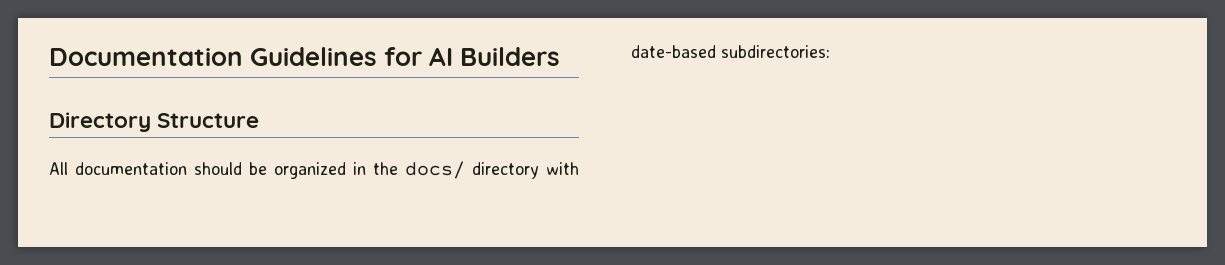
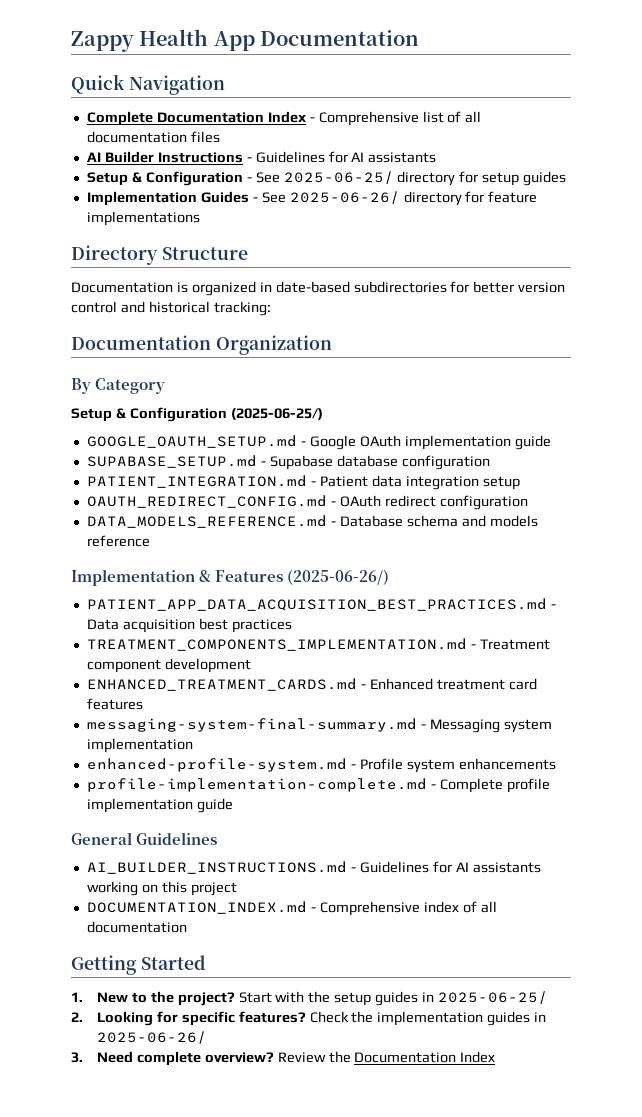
- Documentation Guidelines for AI Builders
+ Zappy Health App Documentation
+ Quick Navigation
+ Complete Documentation Index - Comprehensive list of all documentation files
+ AI Builder Instructions - Guidelines for AI assistants
+ Setup & Configuration - See 2025-06-25/ directory for setup guides
+ Implementation Guides - See 2025-06-26/ directory for feature implementations
  Directory Structure
- All documentation should be organized in the docs/ directory with date-based subdirectories:
+ Documentation is organized in date-based subdirectories for better version control and historical tracking:
+ Documentation Organization
+ By Category
+ Setup & Configuration (2025-06-25/)
+ GOOGLE_OAUTH_SETUP.md - Google OAuth implementation guide
+ SUPABASE_SETUP.md - Supabase database configuration
+ PATIENT_INTEGRATION.md - Patient data integration setup
+ OAUTH_REDIRECT_CONFIG.md - OAuth redirect configuration
+ DATA_MODELS_REFERENCE.md - Database schema and models reference
+ Implementation & Features (2025-06-26/)
+ PATIENT_APP_DATA_ACQUISITION_BEST_PRACTICES.md - Data acquisition best practices
+ TREATMENT_COMPONENTS_IMPLEMENTATION.md - Treatment component development
+ ENHANCED_TREATMENT_CARDS.md - Enhanced treatment card features
+ messaging-system-final-summary.md - Messaging system implementation
+ enhanced-profile-system.md - Profile system enhancements
+ profile-implementation-complete.md - Complete profile implementation guide
+ General Guidelines
+ AI_BUILDER_INSTRUCTIONS.md - Guidelines for AI assistants working on this project
+ DOCUMENTATION_INDEX.md - Comprehensive index of all documentation
+ Getting Started
+ 1. New to the project? Start with the setup guides in 2025-06-25/
+ 2. Looking for specific features? Check the implementation guides in 2025-06-26/
+ 3. Need complete overview? Review the Documentation Index

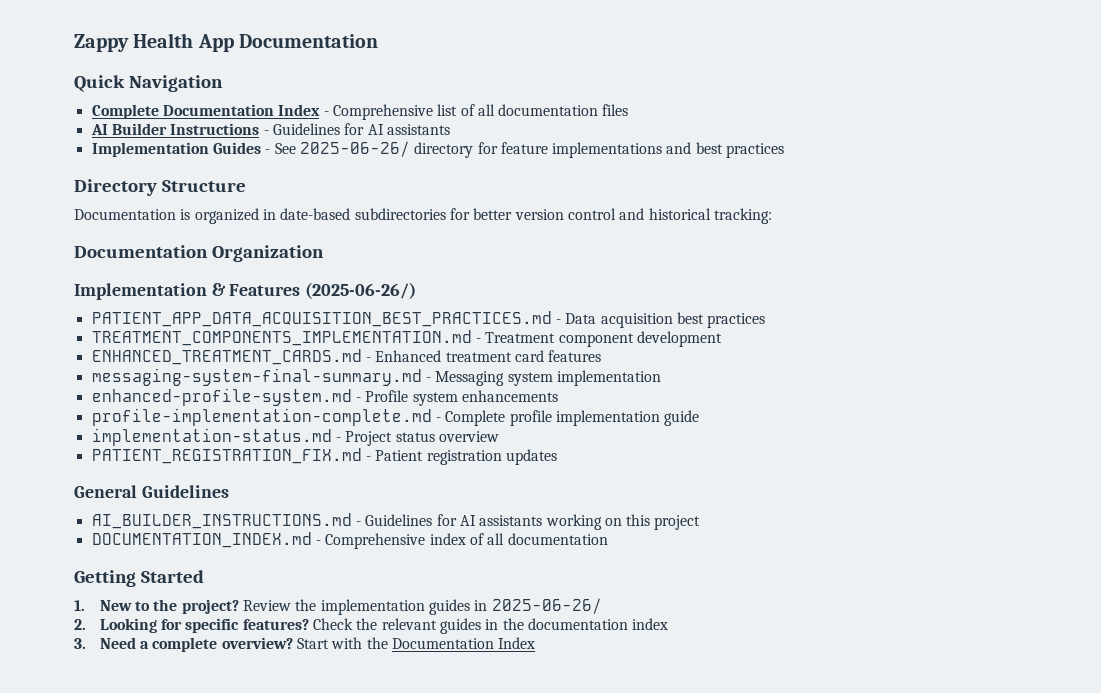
- Setup & Configuration - See 2025-06-25/ directory for setup guides
- Implementation Guides - See 2025-06-26/ directory for feature implementations
+ Implementation Guides - See 2025-06-26/ directory for feature implementations and best practices
- By Category
- Setup & Configuration (2025-06-25/)
- GOOGLE_OAUTH_SETUP.md - Google OAuth implementation guide
- SUPABASE_SETUP.md - Supabase database configuration
- PATIENT_INTEGRATION.md - Patient data integration setup
- OAUTH_REDIRECT_CONFIG.md - OAuth redirect configuration
- DATA_MODELS_REFERENCE.md - Database schema and models reference
+ implementation-status.md - Project status overview
+ PATIENT_REGISTRATION_FIX.md - Patient registration updates
- Start with the setup guides in 2025-06-25/
+ Review the implementation guides in 2025-06-26/
- Check the implementation guides in 2025-06-26/
+ Check the relevant guides in the documentation index
- 3. Need complete overview?
+ 3. Need a complete overview?
- Review the Documentation Index
+ Start with the Documentation Index

